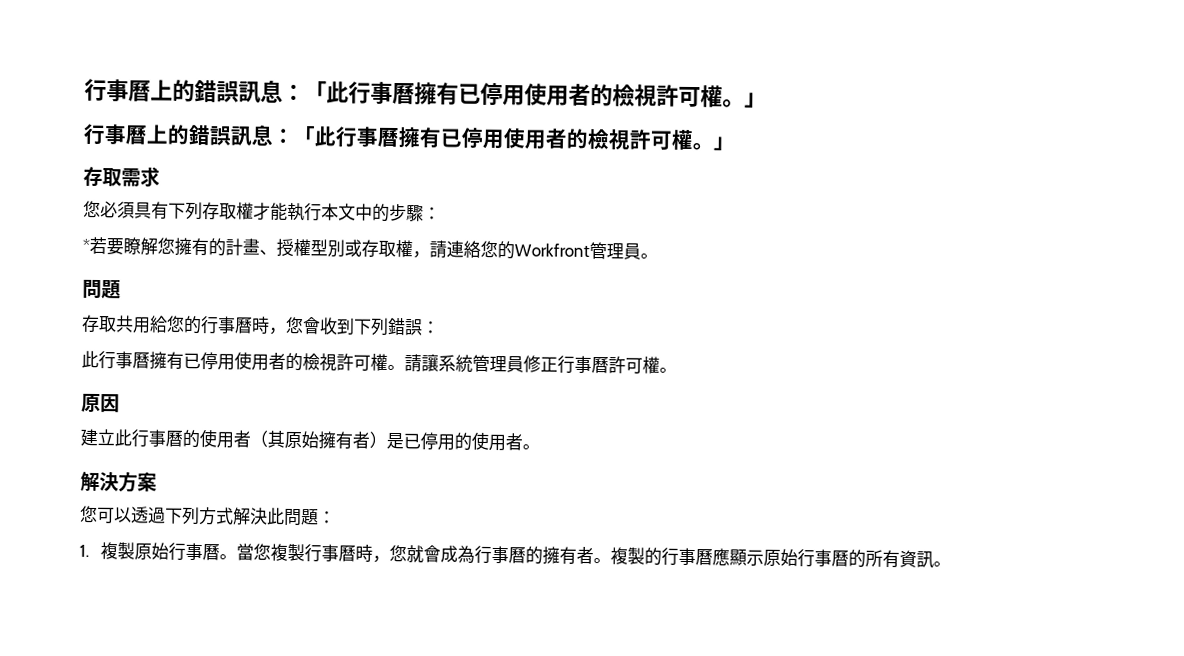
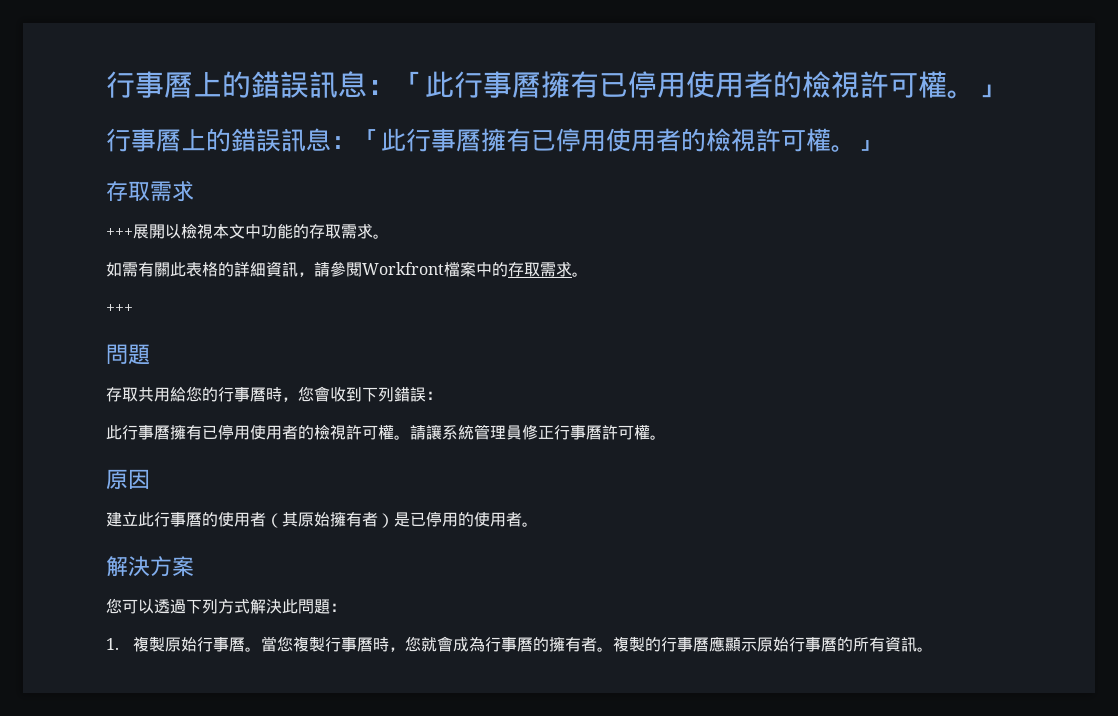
- 您必須具有下列存取權才能執行本文中的步驟：
- *若要瞭解您擁有的計畫、授權型別或存取權，請連絡您的Workfront管理員。
+ +++展開以檢視本文中功能的存取需求。
+ 如需有關此表格的詳細資訊，請參閱Workfront檔案中的存取需求。
+ +++

